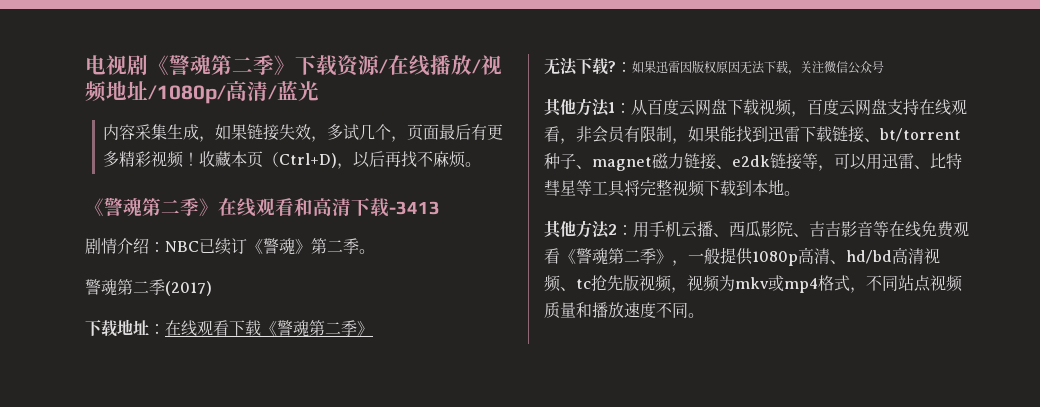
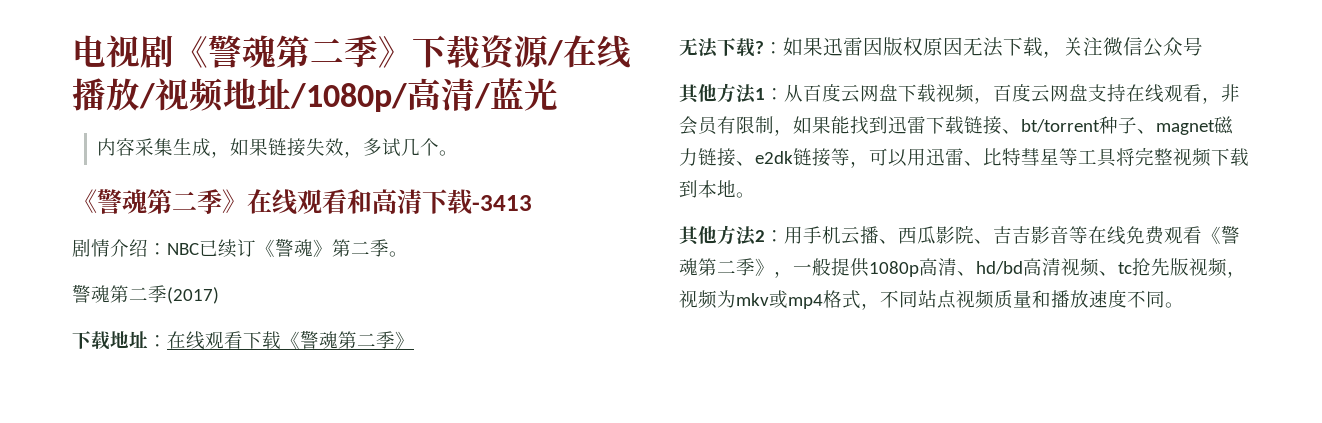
- 内容采集生成，如果链接失效，多试几个，页面最后有更多精彩视频！收藏本页（Ctrl+D)，以后再找不麻烦。
+ 内容采集生成，如果链接失效，多试几个。

